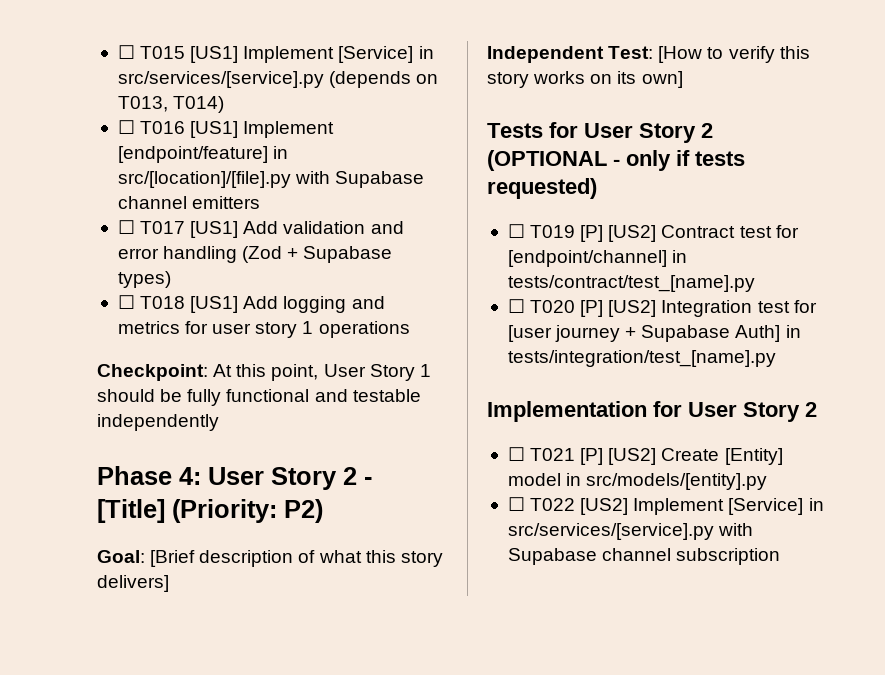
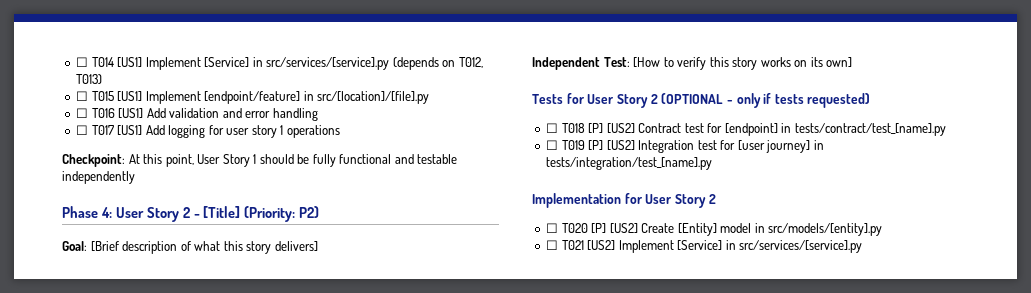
- ☐ T015 [US1] Implement [Service] in src/services/[service].py (depends on T013, T014)
- ☐ T016 [US1] Implement [endpoint/feature] in src/[location]/[file].py with Supabase channel emitters
- ☐ T017 [US1] Add validation and error handling (Zod + Supabase types)
- ☐ T018 [US1] Add logging and metrics for user story 1 operations
+ ☐ T014 [US1] Implement [Service] in src/services/[service].py (depends on T012, T013)
+ ☐ T015 [US1] Implement [endpoint/feature] in src/[location]/[file].py
+ ☐ T016 [US1] Add validation and error handling
+ ☐ T017 [US1] Add logging for user story 1 operations
- ☐ T019 [P] [US2] Contract test for [endpoint/channel] in tests/contract/test_[name].py
+ ☐ T018 [P] [US2] Contract test for [endpoint] in tests/contract/test_[name].py
- ☐ T020 [P] [US2] Integration test for [user journey + Supabase Auth] in tests/integration/test_[name].py
+ ☐ T019 [P] [US2] Integration test for [user journey] in tests/integration/test_[name].py
- ☐ T021 [P] [US2] Create [Entity] model in src/models/[entity].py
+ ☐ T020 [P] [US2] Create [Entity] model in src/models/[entity].py
- ☐ T022 [US2] Implement [Service] in src/services/[service].py with Supabase channel subscription
+ ☐ T021 [US2] Implement [Service] in src/services/[service].py

